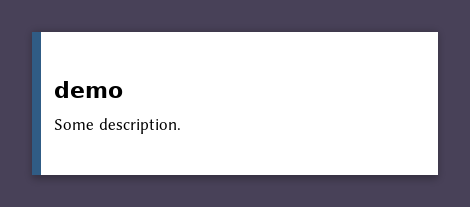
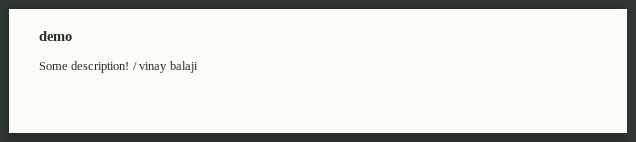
- Some description.
+ Some description! / vinay balaji

